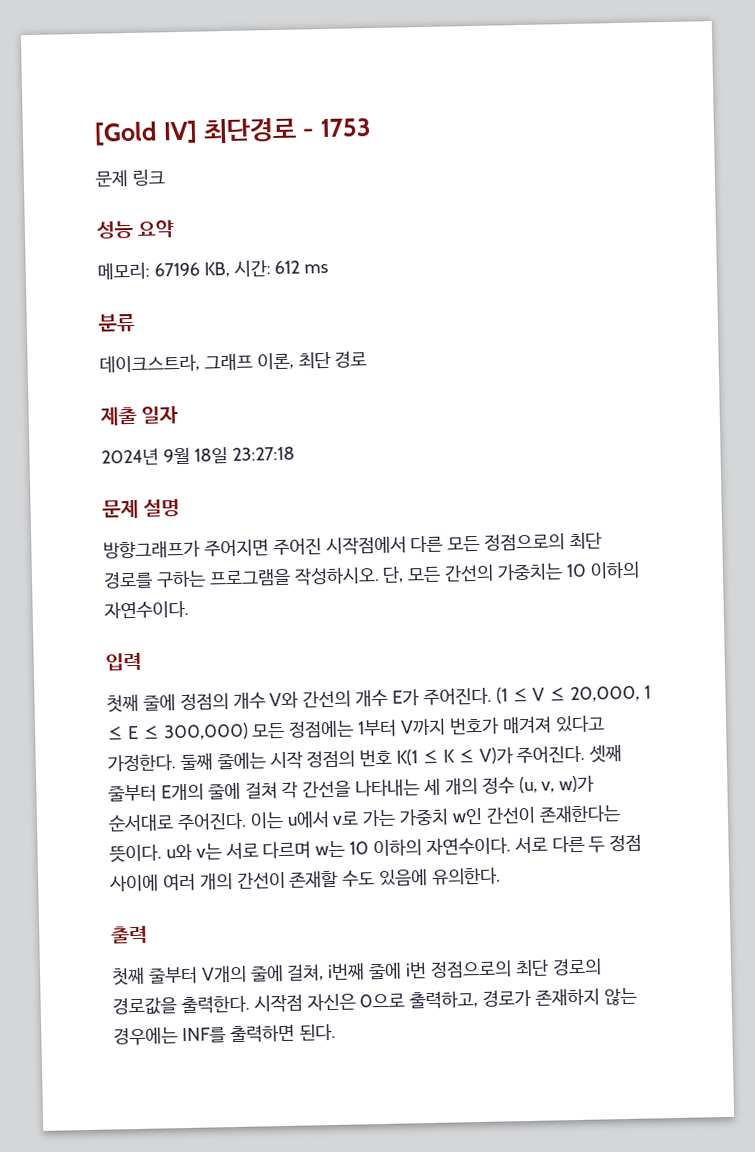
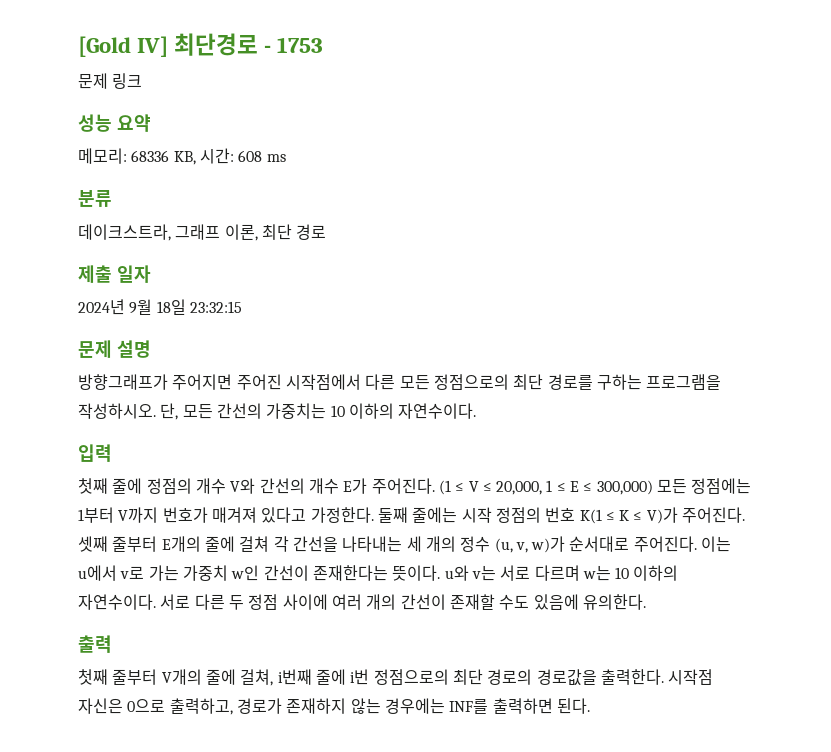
- 메모리: 67196 KB, 시간: 612 ms
+ 메모리: 68336 KB, 시간: 608 ms
- 2024년 9월 18일 23:27:18
+ 2024년 9월 18일 23:32:15

